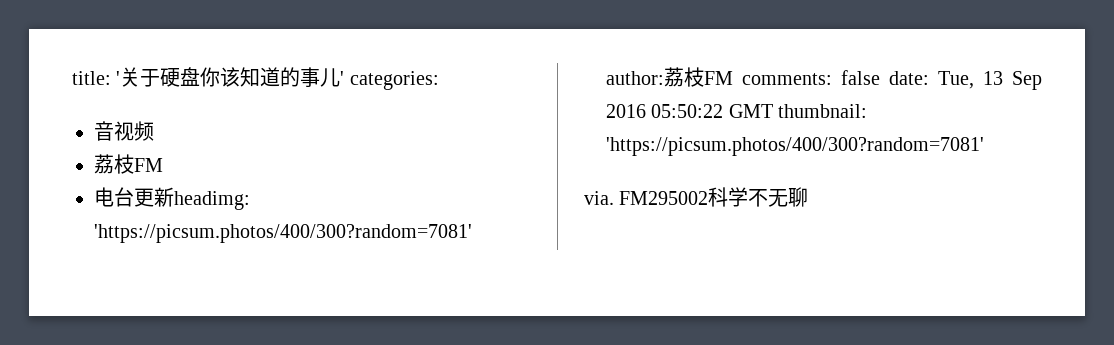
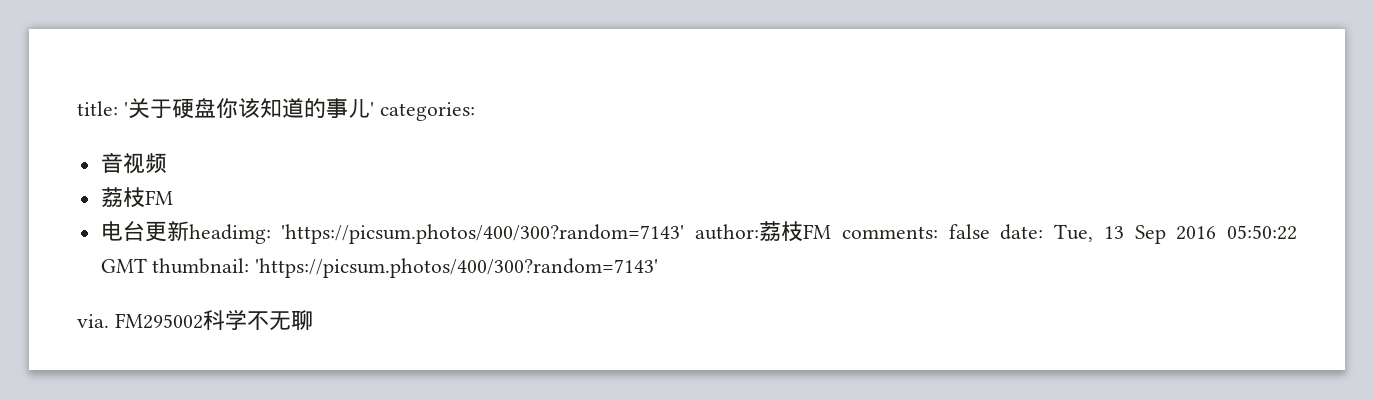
- 电台更新headimg: 'https://picsum.photos/400/300?random=7081' author:荔枝FM comments: false date: Tue, 13 Sep 2016 05:50:22 GMT thumbnail: 'https://picsum.photos/400/300?random=7081'
+ 电台更新headimg: 'https://picsum.photos/400/300?random=7143' author:荔枝FM comments: false date: Tue, 13 Sep 2016 05:50:22 GMT thumbnail: 'https://picsum.photos/400/300?random=7143'

